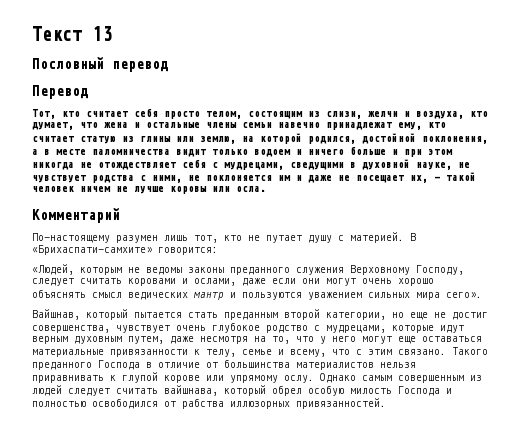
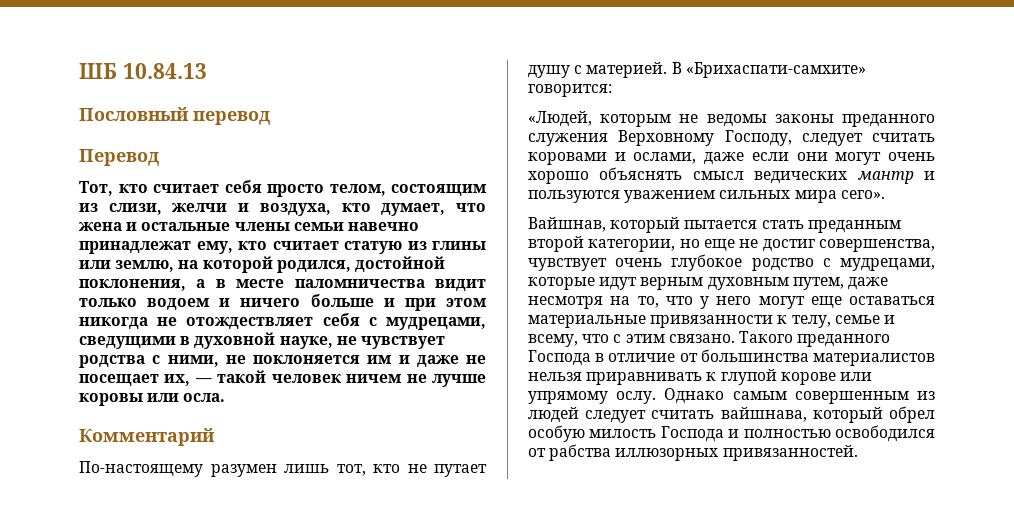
- Текст 13
+ ШБ 10.84.13

